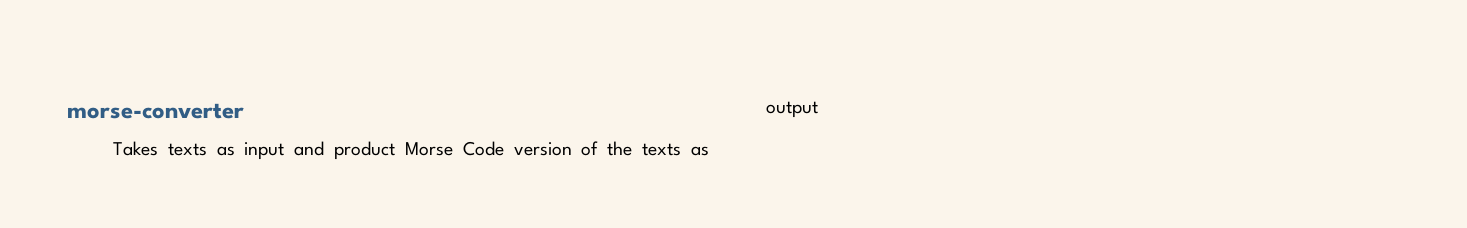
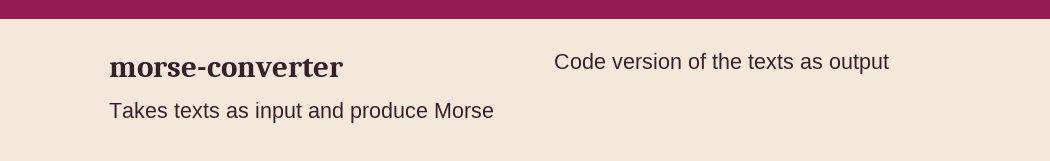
- Takes texts as input and product Morse Code version of the texts as output
+ Takes texts as input and produce Morse Code version of the texts as output

